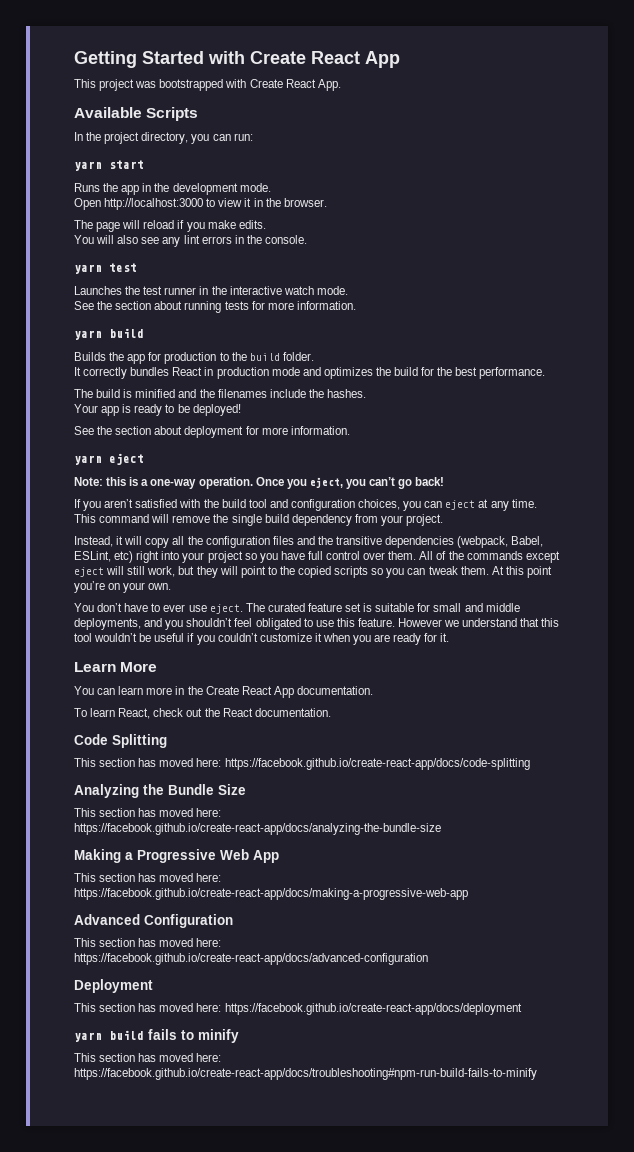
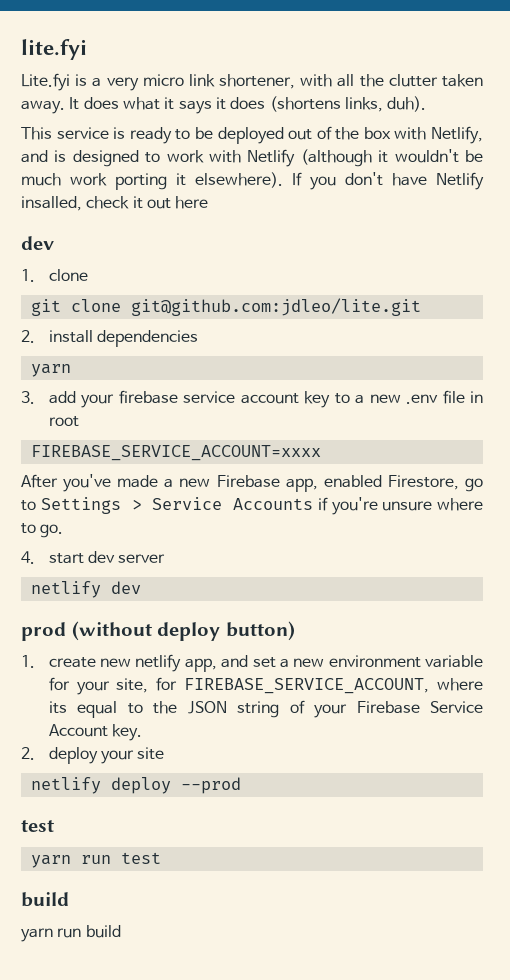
- Getting Started with Create React App
- This project was bootstrapped with Create React App.
- Available Scripts
- In the project directory, you can run:
- yarn start
- Runs the app in the development mode.
- Open http://localhost:3000 to view it in the browser.
- The page will reload if you make edits.
- You will also see any lint errors in the console.
- yarn test
- Launches the test runner in the interactive watch mode.
- See the section about running tests for more information.
- yarn build
- Builds the app for production to the build folder.
- It correctly bundles React in production mode and optimizes the build for the best performance.
- The build is minified and the filenames include the hashes.
- Your app is ready to be deployed!
- See the section about deployment for more information.
- yarn eject
- Note: this is a one-way operation. Once you eject, you can’t go back!
- If you aren’t satisfied with the build tool and configuration choices, you can eject at any time. This command will remove the single build dependency from your project.
- Instead, it will copy all the configuration files and the transitive dependencies (webpack, Babel, ESLint, etc) right into your project so you have full control over them. All of the commands except eject will still work, but they will point to the copied scripts so you can tweak them. At this point you’re on your own.
- You don’t have to ever use eject. The curated feature set is suitable for small and middle deployments, and you shouldn’t feel obligated to use this feature. However we understand that this tool wouldn’t be useful if you couldn’t customize it when you are ready for it.
- Learn More
- You can learn more in the Create React App documentation.
- To learn React, check out the React documentation.
- Code Splitting
- This section has moved here: https://facebook.github.io/create-react-app/docs/code-splitting
- Analyzing the Bundle Size
- This section has moved here: https://facebook.github.io/create-react-app/docs/analyzing-the-bundle-size
- Making a Progressive Web App
- This section has moved here: https://facebook.github.io/create-react-app/docs/making-a-progressive-web-app
- Advanced Configuration
- This section has moved here: https://facebook.github.io/create-react-app/docs/advanced-configuration
- Deployment
- This section has moved here: https://facebook.github.io/create-react-app/docs/deployment
- yarn build fails to minify
- This section has moved here: https://facebook.github.io/create-react-app/docs/troubleshooting#npm-run-build-fails-to-minify
+ lite.fyi
+ Lite.fyi is a very micro link shortener, with all the clutter taken away. It does what it says it does (shortens links, duh).
+ This service is ready to be deployed out of the box with Netlify, and is designed to work with Netlify (although it wouldn't be much work porting it elsewhere). If you don't have Netlify insalled, check it out here
+ dev
+ 1. clone
+ git clone git@github.com:jdleo/lite.git
+ 2. install dependencies
+ yarn
+ 3. add your firebase service account key to a new .env file in root
+ FIREBASE_SERVICE_ACCOUNT=xxxx
+ After you've made a new Firebase app, enabled Firestore, go to Settings > Service Accounts if you're unsure where to go.
+ 4. start dev server
+ netlify dev
+ prod (without deploy button)
+ 1. create new netlify app, and set a new environment variable for your site, for FIREBASE_SERVICE_ACCOUNT, where its equal to the JSON string of your Firebase Service Account key.
+ 2. deploy your site
+ netlify deploy --prod
+ test
+ yarn run test
+ build
+ yarn run build

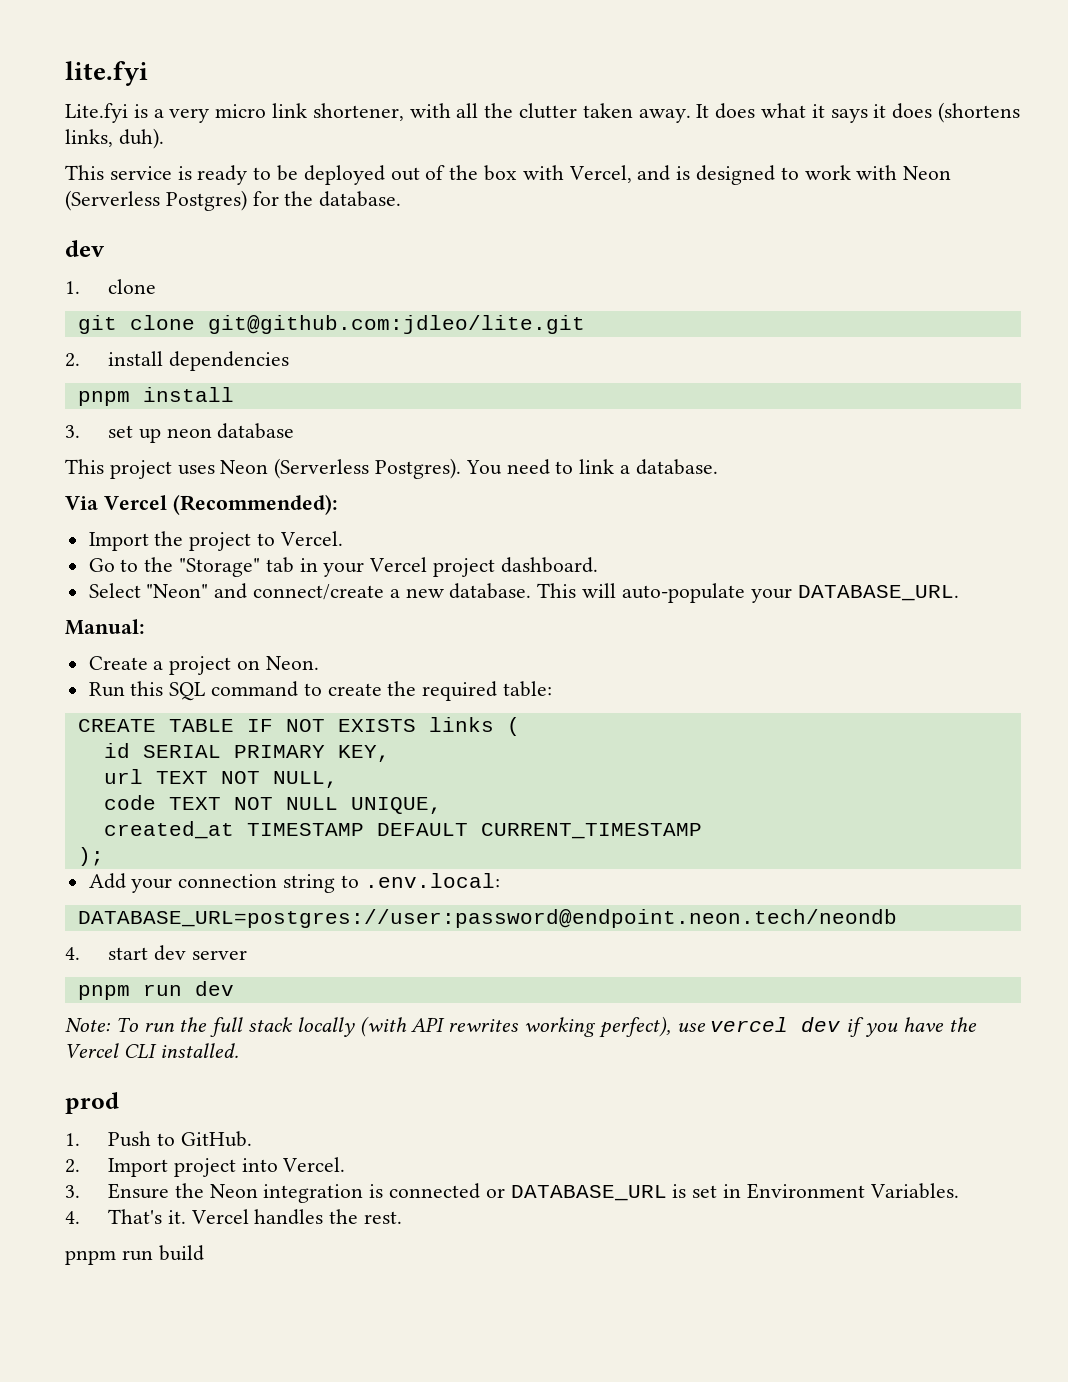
- This service is ready to be deployed out of the box with Netlify, and is designed to work with Netlify (although it wouldn't be much work porting it elsewhere). If you don't have Netlify insalled, check it out here
+ This service is ready to be deployed out of the box with Vercel, and is designed to work with Neon (Serverless Postgres) for the database.
  2. install dependencies
- yarn
- 3. add your firebase service account key to a new .env file in root
- FIREBASE_SERVICE_ACCOUNT=xxxx
- After you've made a new Firebase app, enabled Firestore, go to Settings > Service Accounts if you're unsure where to go.
+ pnpm install
+ 3. set up neon database
+ This project uses Neon (Serverless Postgres). You need to link a database.
+ Via Vercel (Recommended):
+ Import the project to Vercel.
+ Go to the "Storage" tab in your Vercel project dashboard.
+ Select "Neon" and connect/create a new database. This will auto-populate your DATABASE_URL.
+ Manual:
+ Create a project on Neon.
+ Run this SQL command to create the required table:
+ CREATE TABLE IF NOT EXISTS links (
+ id SERIAL PRIMARY KEY,
+ url TEXT NOT NULL,
+ code TEXT NOT NULL UNIQUE,
+ created_at TIMESTAMP DEFAULT CURRENT_TIMESTAMP
+ );
+ Add your connection string to .env.local:
+ DATABASE_URL=postgres://user:password@endpoint.neon.tech/neondb
- netlify dev
- prod (without deploy button)
- 1. create new netlify app, and set a new environment variable for your site, for FIREBASE_SERVICE_ACCOUNT, where its equal to the JSON string of your Firebase Service Account key.
- 2. deploy your site
- netlify deploy --prod
- test
- yarn run test
- build
- yarn run build
+ pnpm run dev
+ Note: To run the full stack locally (with API rewrites working perfect), use vercel dev if you have the Vercel CLI installed.
+ prod
+ 1. Push to GitHub.
+ 2. Import project into Vercel.
+ 3. Ensure the Neon integration is connected or DATABASE_URL is set in Environment Variables.
+ 4. That's it. Vercel handles the rest.
+ pnpm run build

